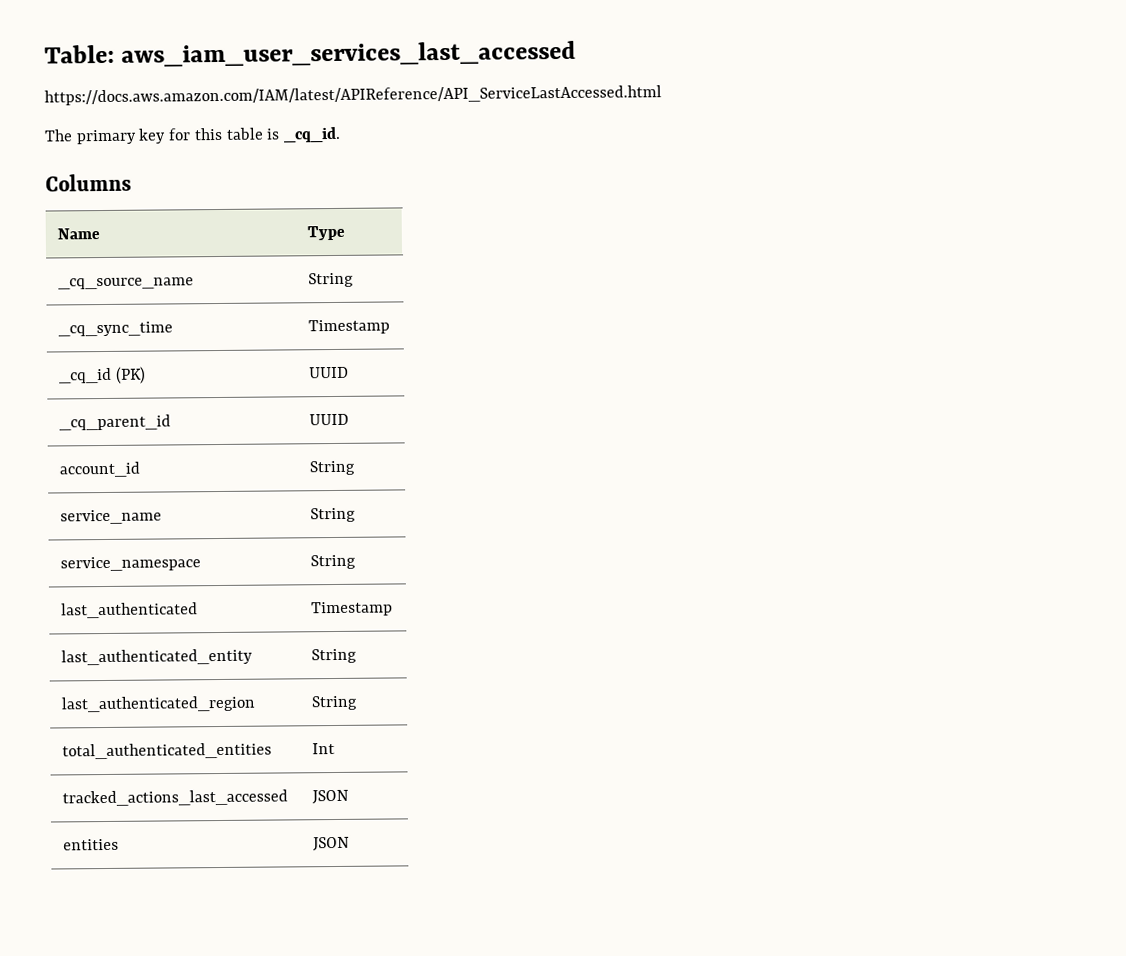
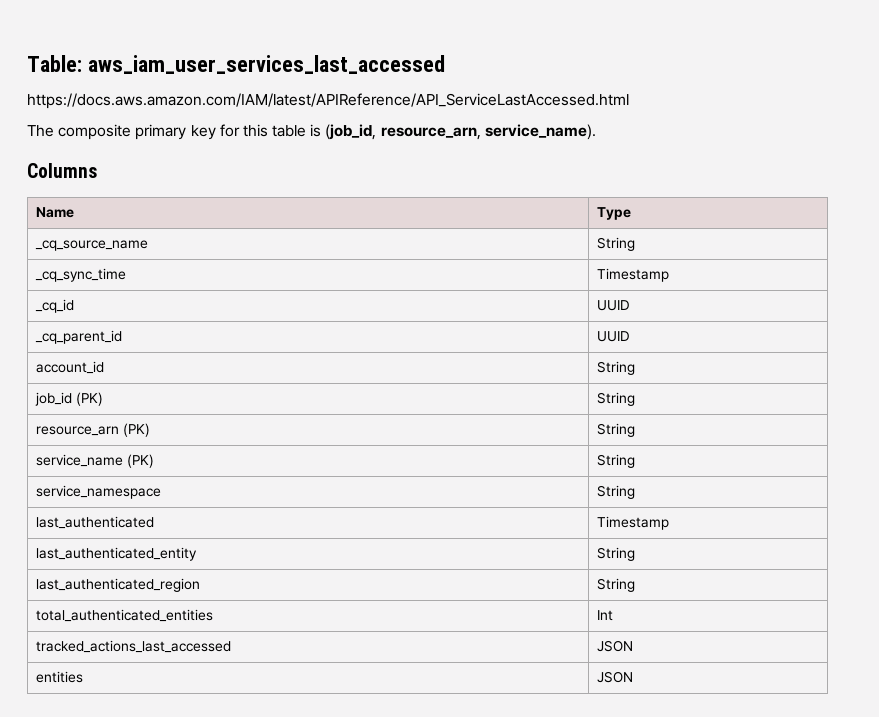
- The primary key for this table is _cq_id.
+ The composite primary key for this table is (job_id, resource_arn, service_name).
- _cq_id (PK) | UUID
+ _cq_id | UUID
+ job_id (PK) | String
+ resource_arn (PK) | String
- service_name | String
+ service_name (PK) | String

